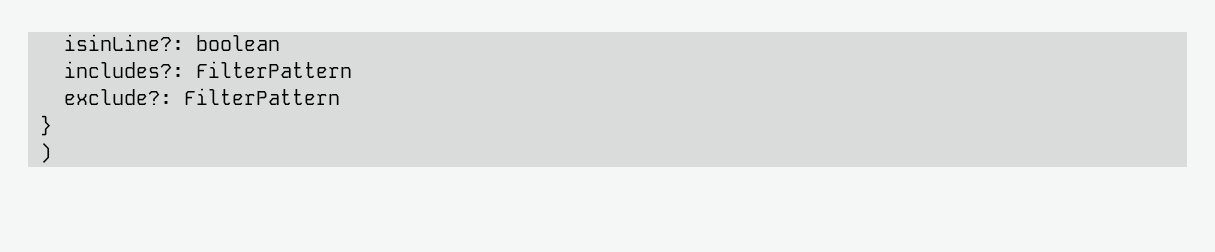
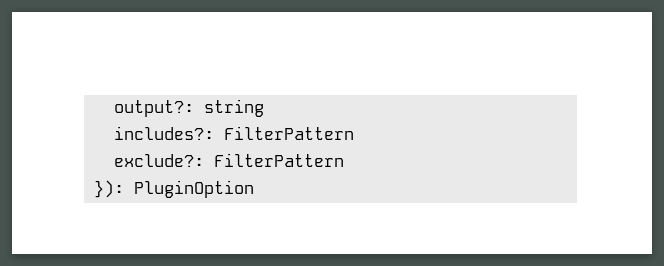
- isinLine?: boolean
+ output?: string
- }
- )
+ }): PluginOption

